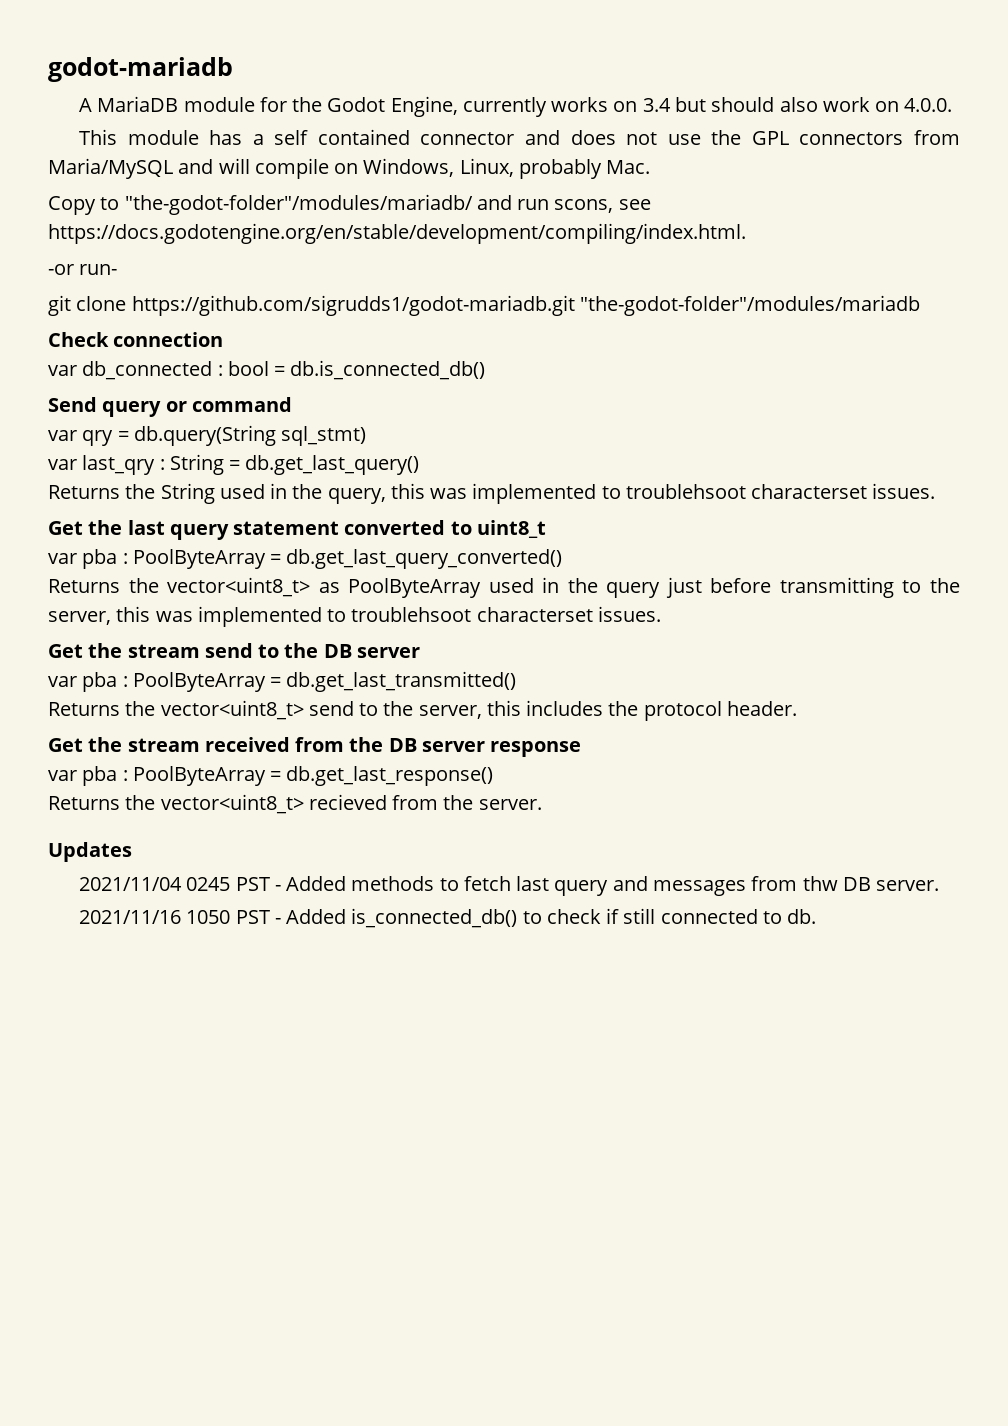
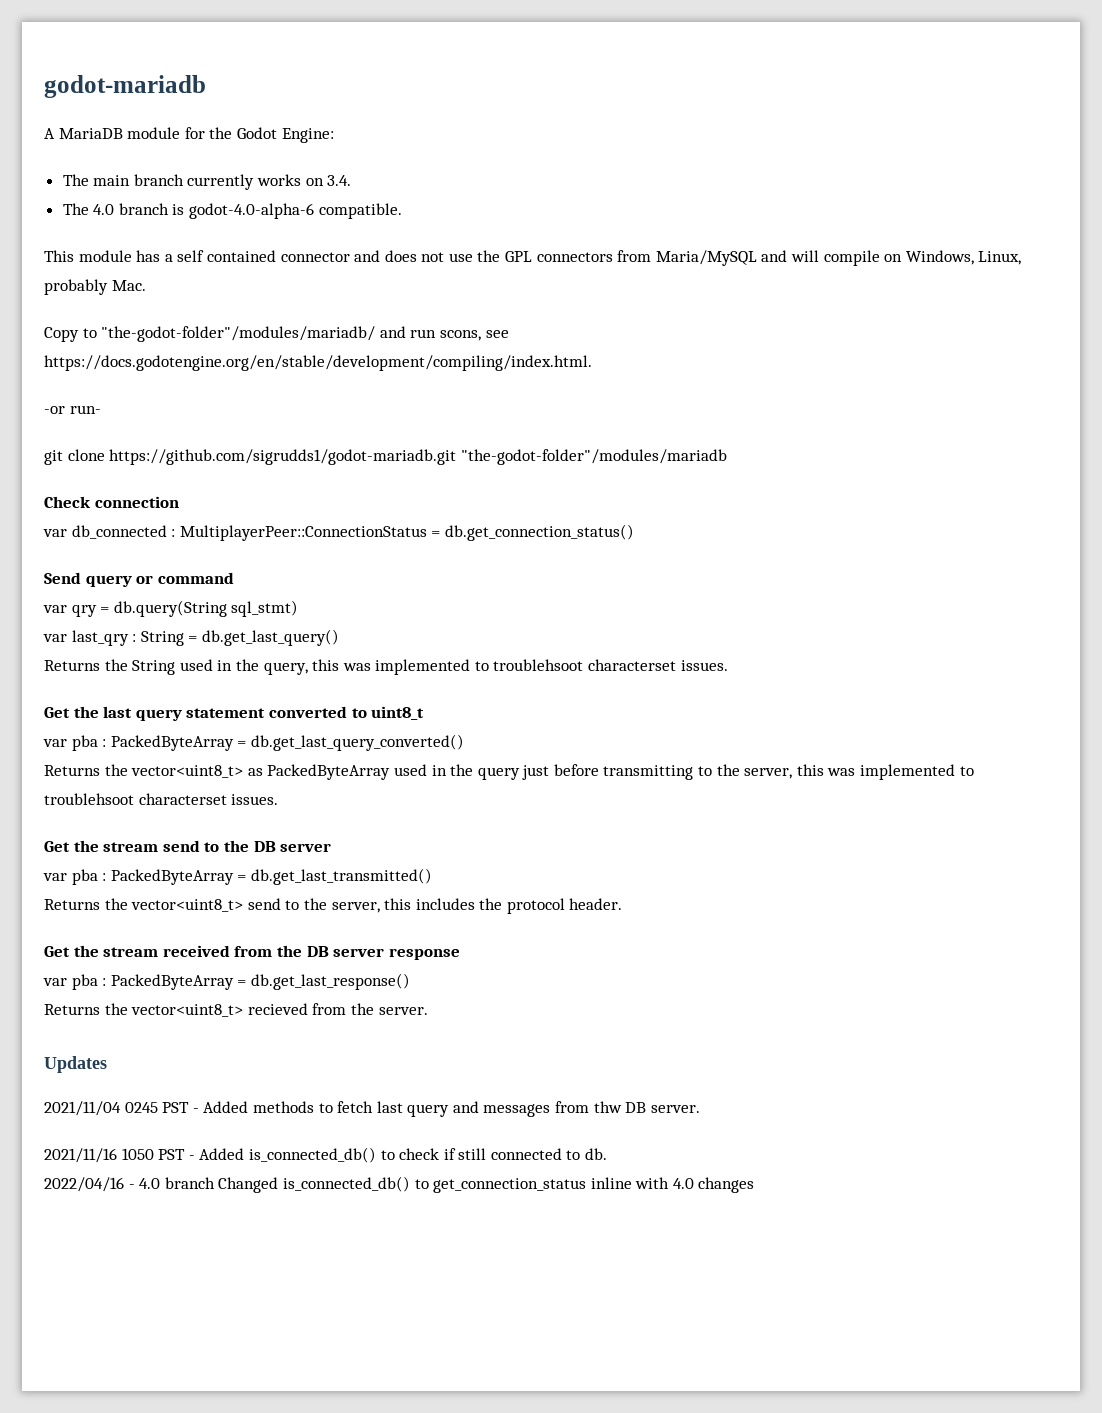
- A MariaDB module for the Godot Engine, currently works on 3.4 but should also work on 4.0.0.
+ A MariaDB module for the Godot Engine:
+ The main branch currently works on 3.4.
+ The 4.0 branch is godot-4.0-alpha-6 compatible.
- var db_connected : bool = db.is_connected_db()
+ var db_connected : MultiplayerPeer::ConnectionStatus = db.get_connection_status()
- var pba : PoolByteArray = db.get_last_query_converted()
+ var pba : PackedByteArray = db.get_last_query_converted()
- Returns the vector<uint8_t> as PoolByteArray used in the query just before transmitting to the server, this was implemented to troublehsoot characterset issues.
+ Returns the vector<uint8_t> as PackedByteArray used in the query just before transmitting to the server, this was implemented to troublehsoot characterset issues.
- var pba : PoolByteArray = db.get_last_transmitted()
+ var pba : PackedByteArray = db.get_last_transmitted()
- var pba : PoolByteArray = db.get_last_response()
+ var pba : PackedByteArray = db.get_last_response()
+ 2022/04/16 - 4.0 branch Changed is_connected_db() to get_connection_status inline with 4.0 changes

